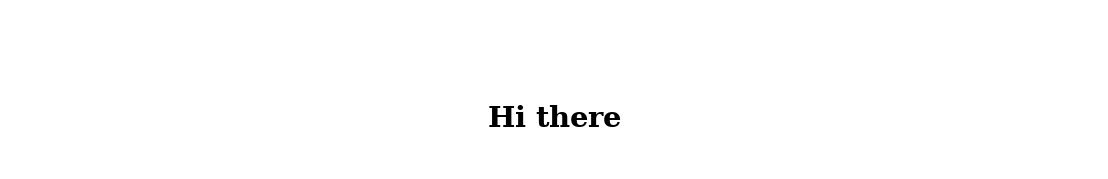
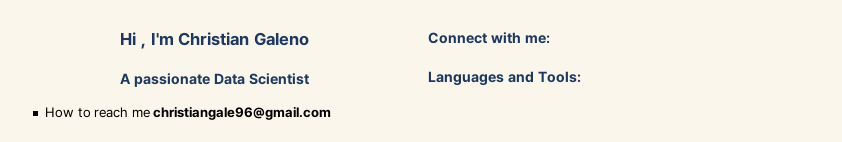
- Hi there
+ Hi , I'm Christian Galeno
+ A passionate Data Scientist
+ How to reach me christiangale96@gmail.com
+ Connect with me:
+ Languages and Tools:

